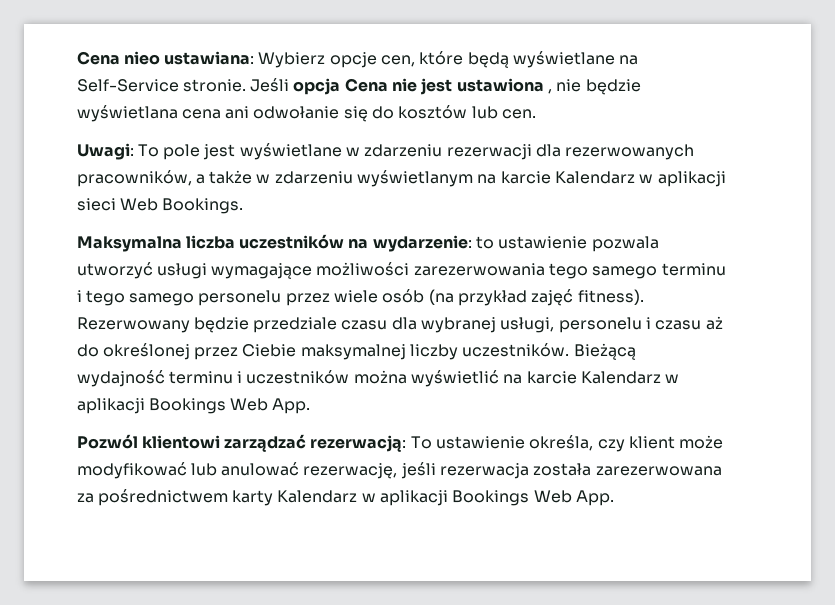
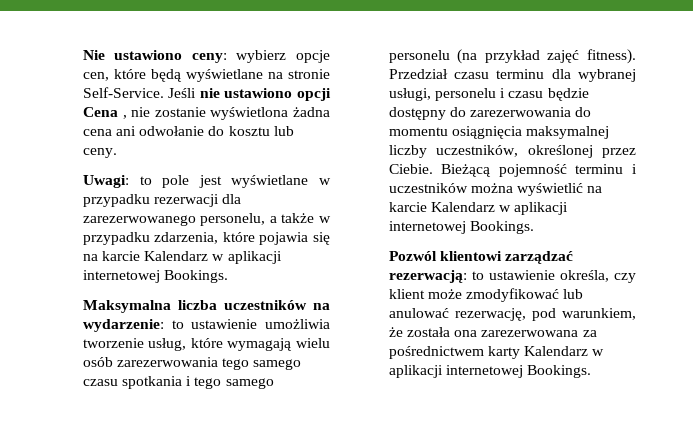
- Cena nieo ustawiana: Wybierz opcje cen, które będą wyświetlane na Self-Service stronie. Jeśli opcja Cena nie jest ustawiona , nie będzie wyświetlana cena ani odwołanie się do kosztów lub cen.
+ Nie ustawiono ceny: wybierz opcje cen, które będą wyświetlane na stronie Self-Service. Jeśli nie ustawiono opcji Cena , nie zostanie wyświetlona żadna cena ani odwołanie do kosztu lub ceny.
- Uwagi: To pole jest wyświetlane w zdarzeniu rezerwacji dla rezerwowanych pracowników, a także w zdarzeniu wyświetlanym na karcie Kalendarz w aplikacji sieci Web Bookings.
+ Uwagi: to pole jest wyświetlane w przypadku rezerwacji dla zarezerwowanego personelu, a także w przypadku zdarzenia, które pojawia się na karcie Kalendarz w aplikacji internetowej Bookings.
- Maksymalna liczba uczestników na wydarzenie: to ustawienie pozwala utworzyć usługi wymagające możliwości zarezerwowania tego samego terminu i tego samego personelu przez wiele osób (na przykład zajęć fitness).
+ Maksymalna liczba uczestników na wydarzenie: to ustawienie umożliwia tworzenie usług, które wymagają wielu osób zarezerwowania tego samego czasu spotkania i tego samego personelu (na przykład zajęć fitness).
- Rezerwowany będzie przedziale czasu dla wybranej usługi, personelu i czasu aż do określonej przez Ciebie maksymalnej liczby uczestników. Bieżącą wydajność terminu i uczestników można wyświetlić na karcie Kalendarz w aplikacji Bookings Web App.
+ Przedział czasu terminu dla wybranej usługi, personelu i czasu będzie dostępny do zarezerwowania do momentu osiągnięcia maksymalnej liczby uczestników, określonej przez Ciebie. Bieżącą pojemność terminu i uczestników można wyświetlić na karcie Kalendarz w aplikacji internetowej Bookings.
- Pozwól klientowi zarządzać rezerwacją: To ustawienie określa, czy klient może modyfikować lub anulować rezerwację, jeśli rezerwacja została zarezerwowana za pośrednictwem karty Kalendarz w aplikacji Bookings Web App.
+ Pozwól klientowi zarządzać rezerwacją: to ustawienie określa, czy klient może zmodyfikować lub anulować rezerwację, pod warunkiem, że została ona zarezerwowana za pośrednictwem karty Kalendarz w aplikacji internetowej Bookings.

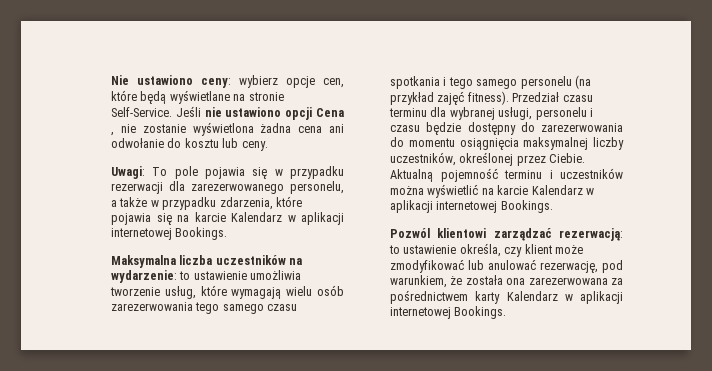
- Uwagi: to pole jest wyświetlane w przypadku rezerwacji dla zarezerwowanego personelu, a także w przypadku zdarzenia, które pojawia się na karcie Kalendarz w aplikacji internetowej Bookings.
+ Uwagi: To pole pojawia się w przypadku rezerwacji dla zarezerwowanego personelu, a także w przypadku zdarzenia, które pojawia się na karcie Kalendarz w aplikacji internetowej Bookings.
- Bieżącą pojemność terminu i uczestników można wyświetlić na karcie Kalendarz w aplikacji internetowej Bookings.
+ Aktualną pojemność terminu i uczestników można wyświetlić na karcie Kalendarz w aplikacji internetowej Bookings.

